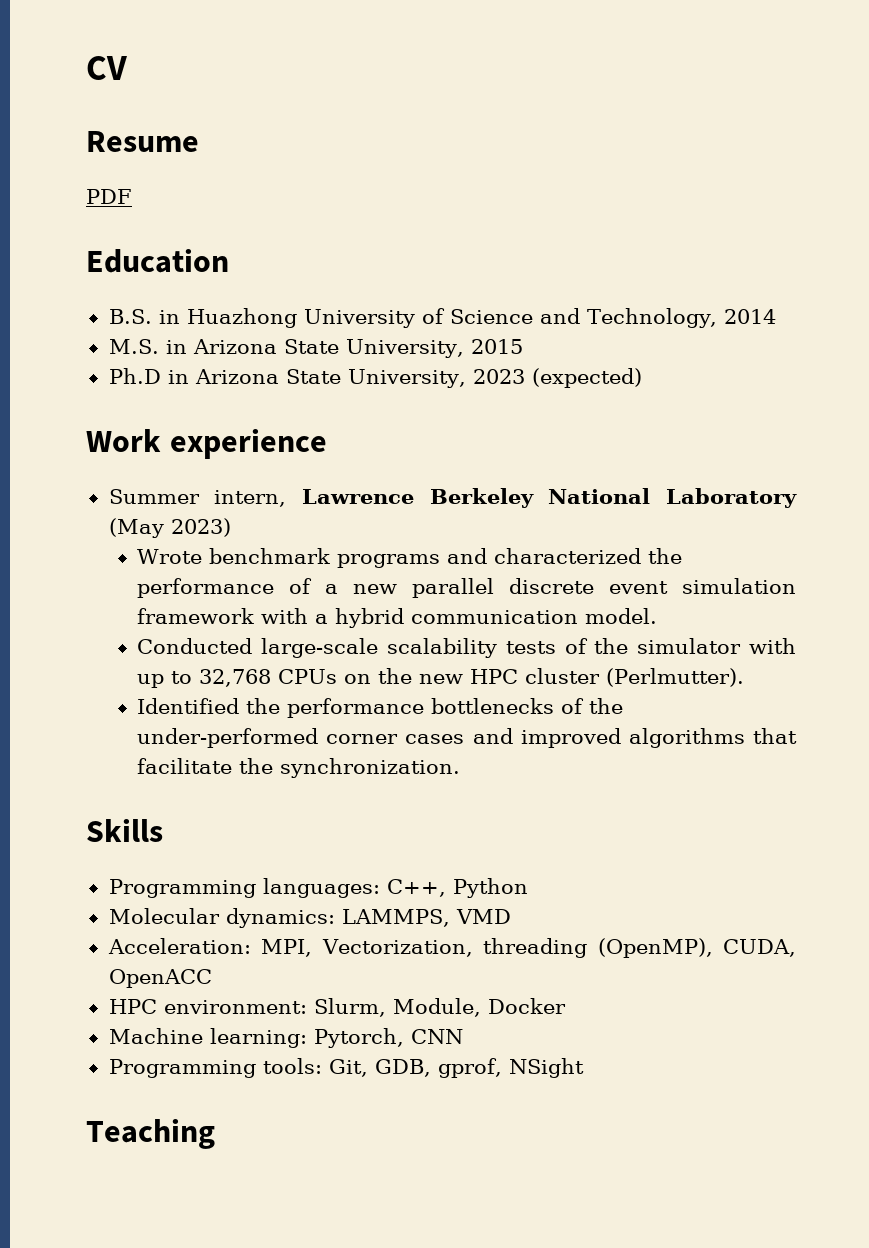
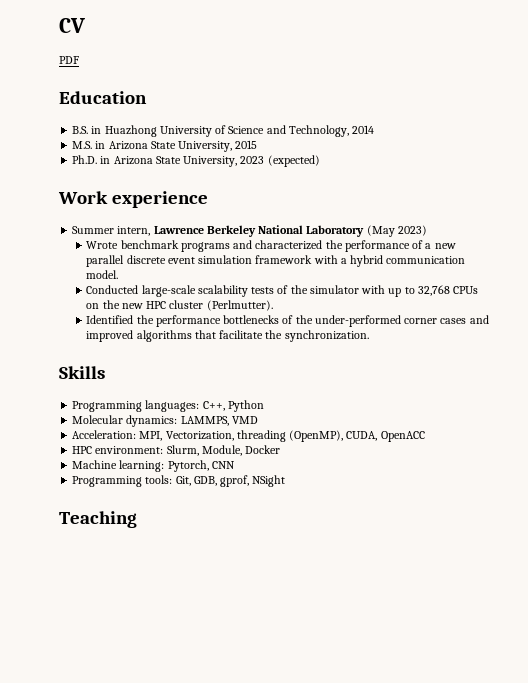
- Resume
- Ph.D in Arizona State University, 2023 (expected)
+ Ph.D. in Arizona State University, 2023 (expected)

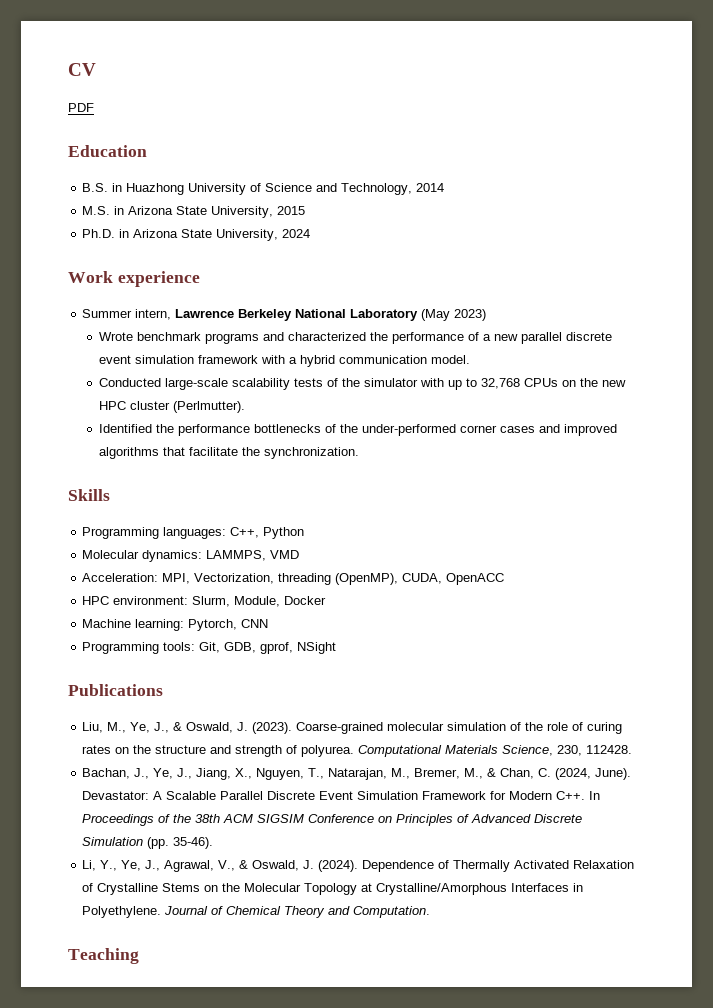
- Ph.D. in Arizona State University, 2023 (expected)
+ Ph.D. in Arizona State University, 2024
+ Publications
+ Liu, M., Ye, J., & Oswald, J. (2023). Coarse-grained molecular simulation of the role of curing rates on the structure and strength of polyurea. Computational Materials Science, 230, 112428.
+ Bachan, J., Ye, J., Jiang, X., Nguyen, T., Natarajan, M., Bremer, M., & Chan, C. (2024, June). Devastator: A Scalable Parallel Discrete Event Simulation Framework for Modern C++. In Proceedings of the 38th ACM SIGSIM Conference on Principles of Advanced Discrete Simulation (pp. 35-46).
+ Li, Y., Ye, J., Agrawal, V., & Oswald, J. (2024). Dependence of Thermally Activated Relaxation of Crystalline Stems on the Molecular Topology at Crystalline/Amorphous Interfaces in Polyethylene. Journal of Chemical Theory and Computation.

